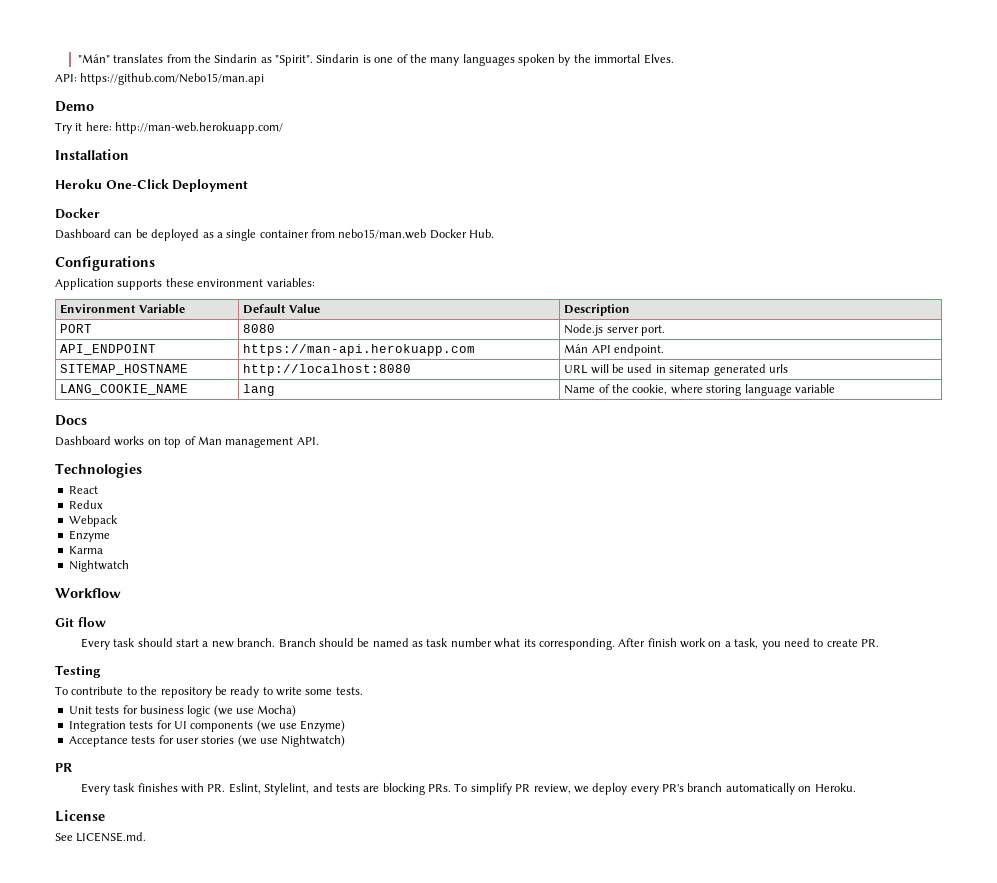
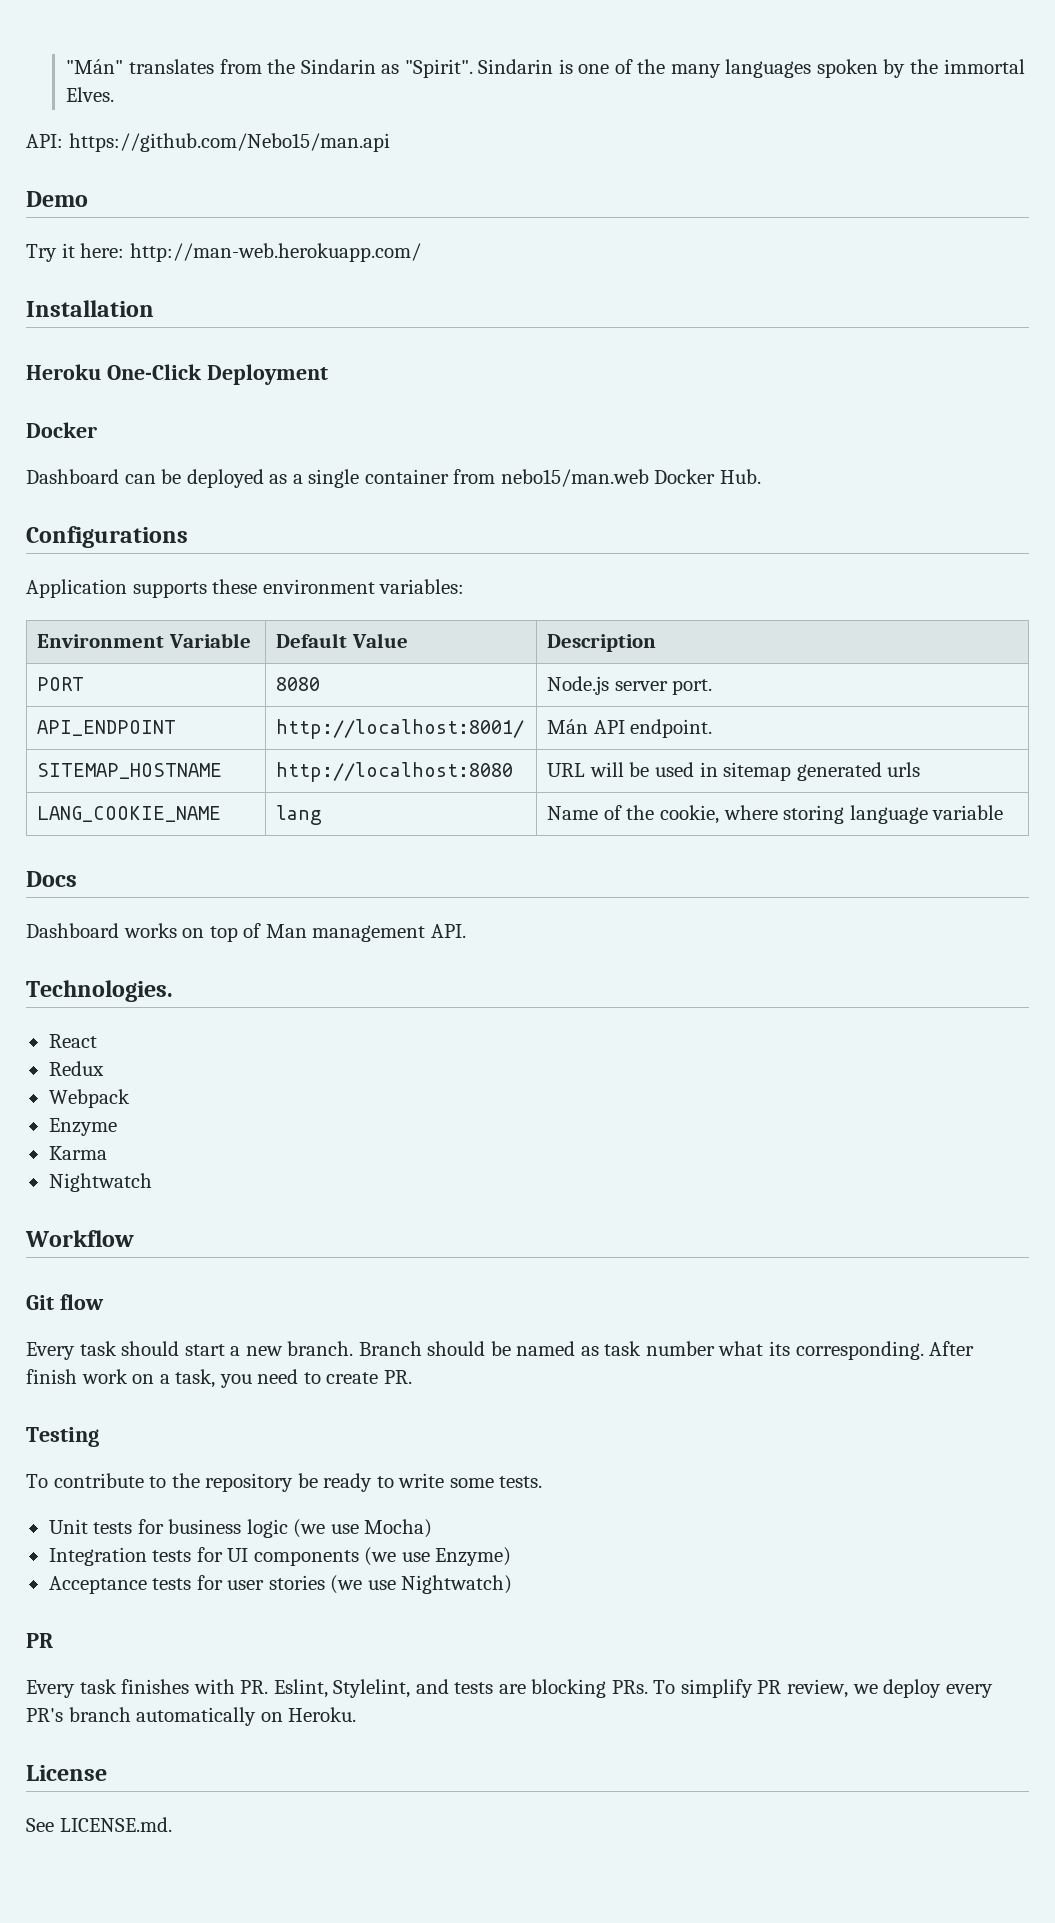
- API_ENDPOINT | https://man-api.herokuapp.com | Mán API endpoint.
+ API_ENDPOINT | http://localhost:8001/ | Mán API endpoint.
- Technologies
+ Technologies.

